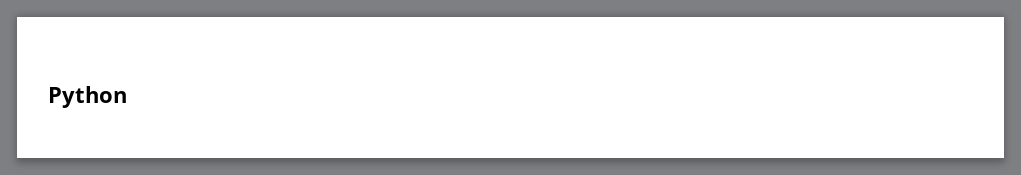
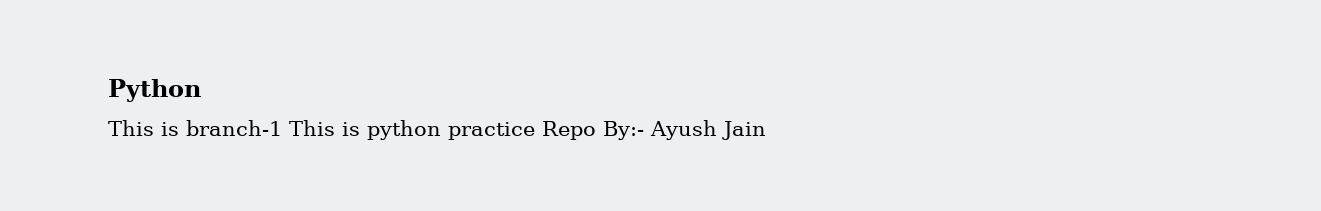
+ This is branch-1 This is python practice Repo By:- Ayush Jain

